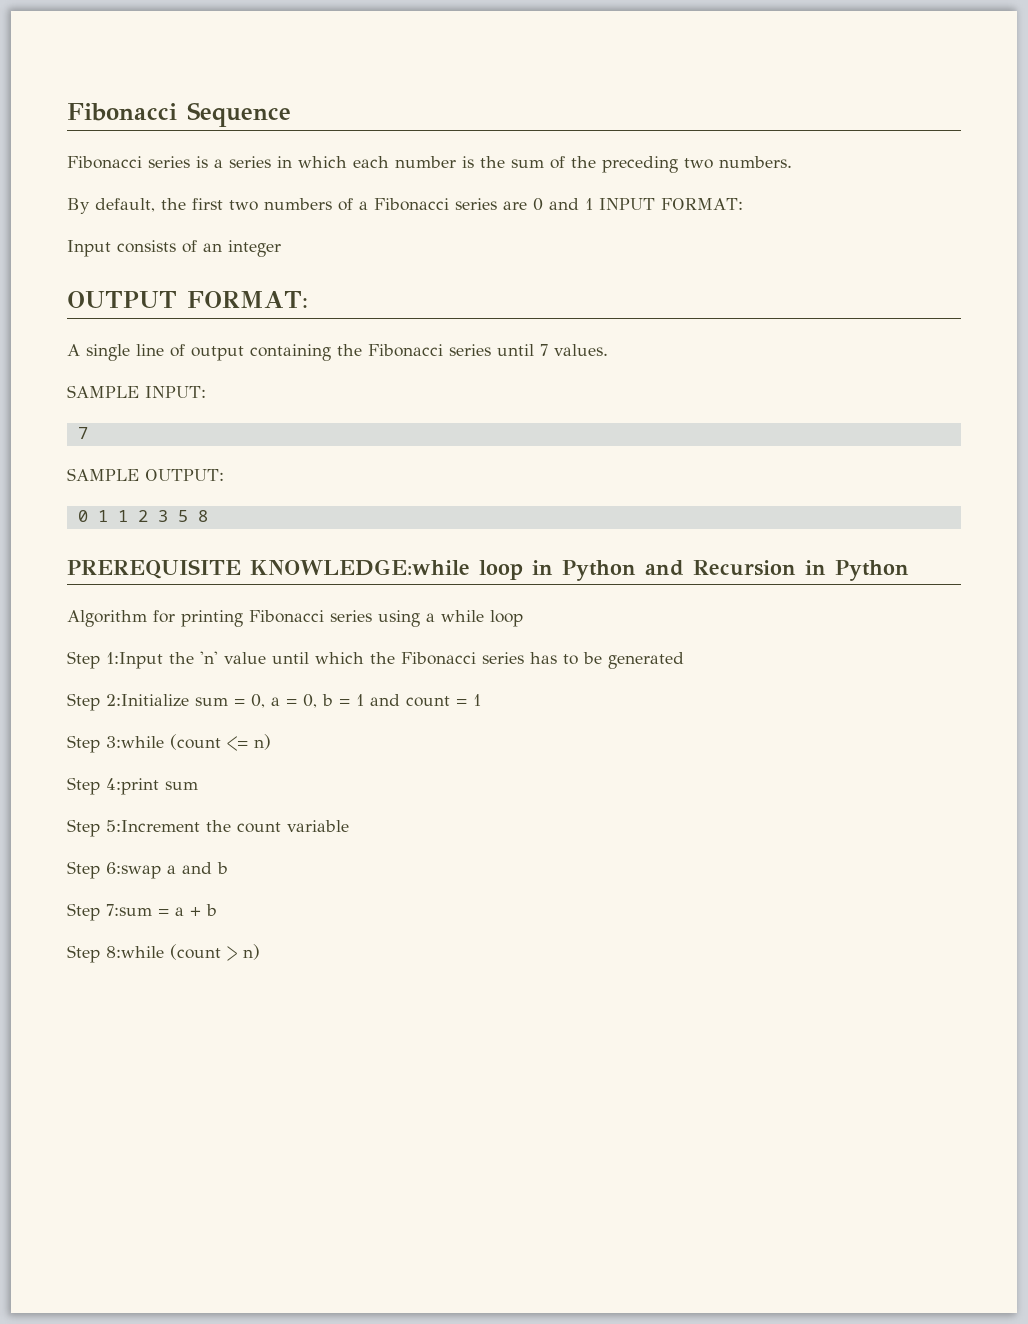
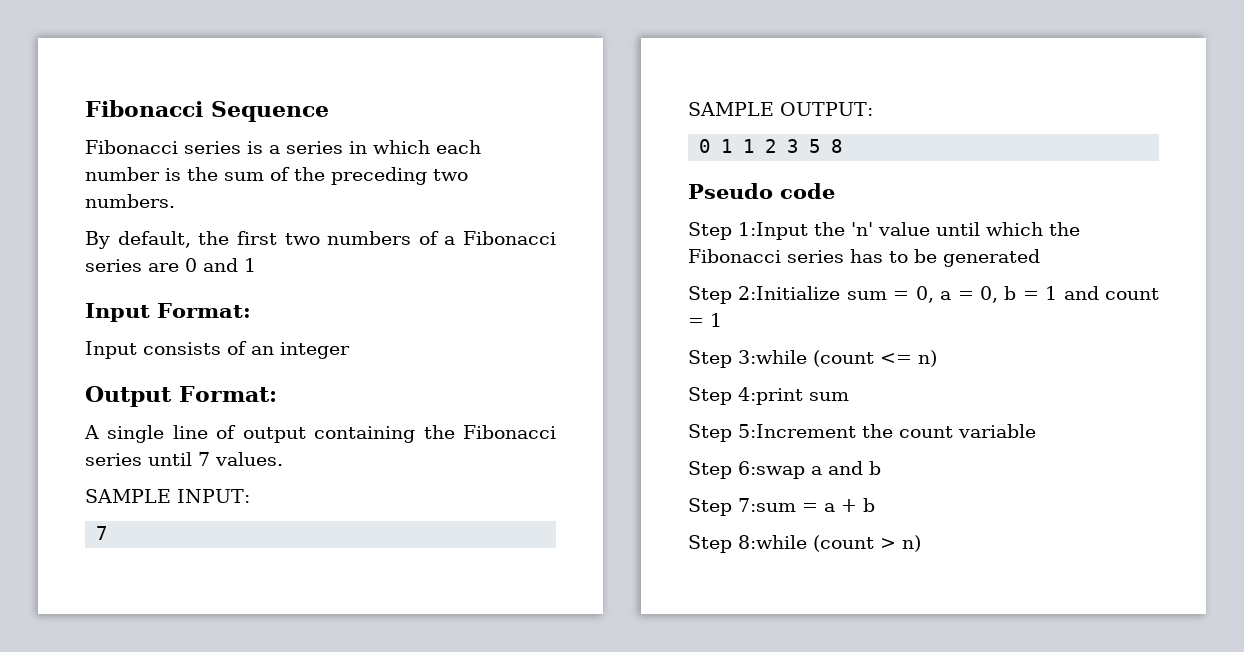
- By default, the first two numbers of a Fibonacci series are 0 and 1 INPUT FORMAT:
+ By default, the first two numbers of a Fibonacci series are 0 and 1
+ Input Format:
- OUTPUT FORMAT:
+ Output Format:
- PREREQUISITE KNOWLEDGE:while loop in Python and Recursion in Python
- Algorithm for printing Fibonacci series using a while loop
+ Pseudo code

